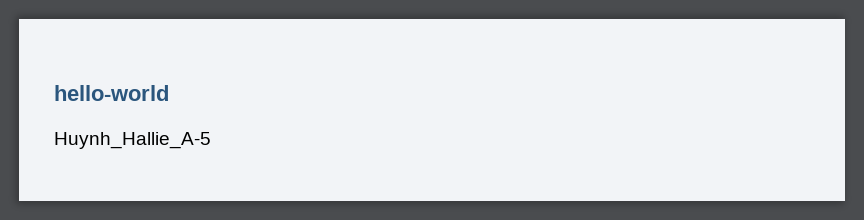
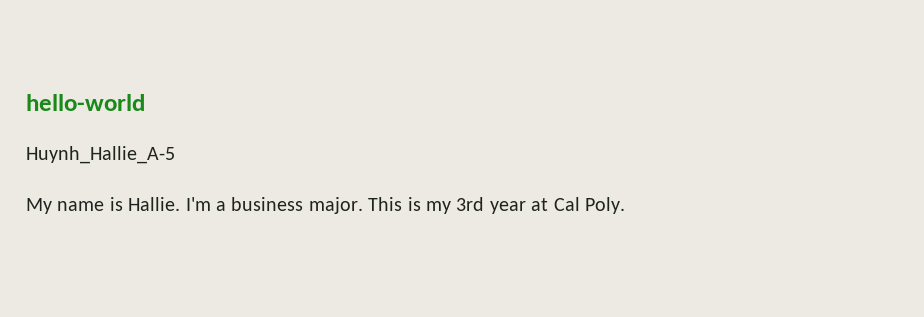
+ My name is Hallie. I'm a business major. This is my 3rd year at Cal Poly.

